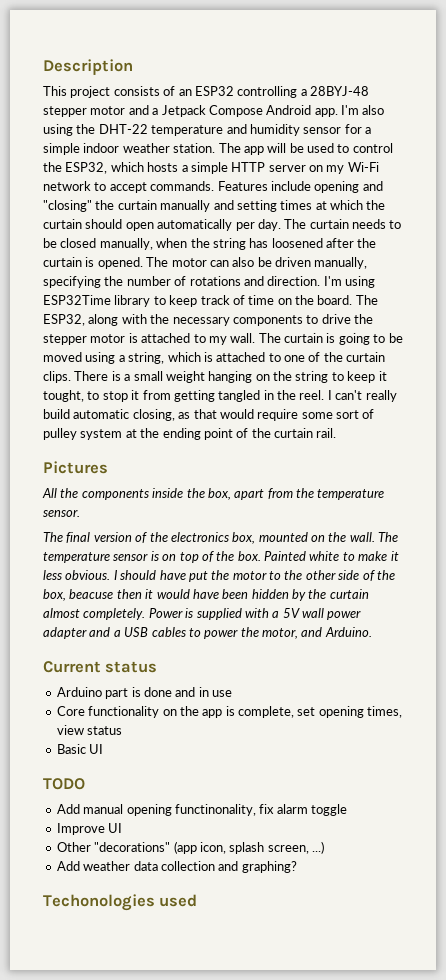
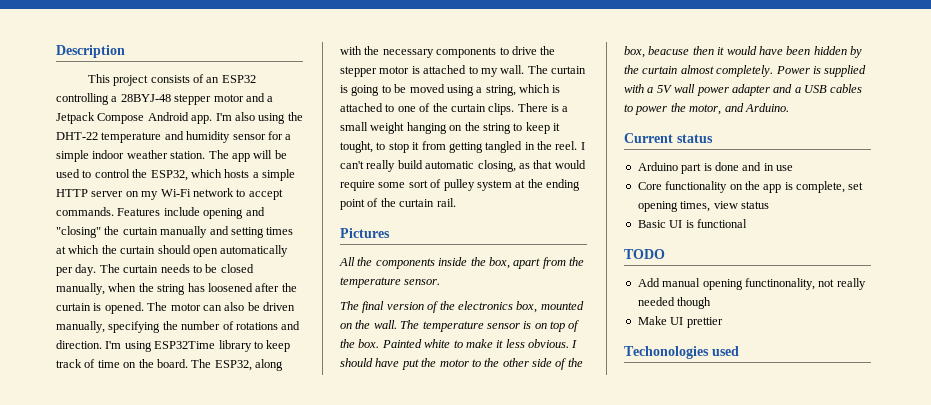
- Basic UI
+ Basic UI is functional
- Add manual opening functinonality, fix alarm toggle
- Improve UI
- Other "decorations" (app icon, splash screen, ...)
- Add weather data collection and graphing?
+ Add manual opening functinonality, not really needed though
+ Make UI prettier

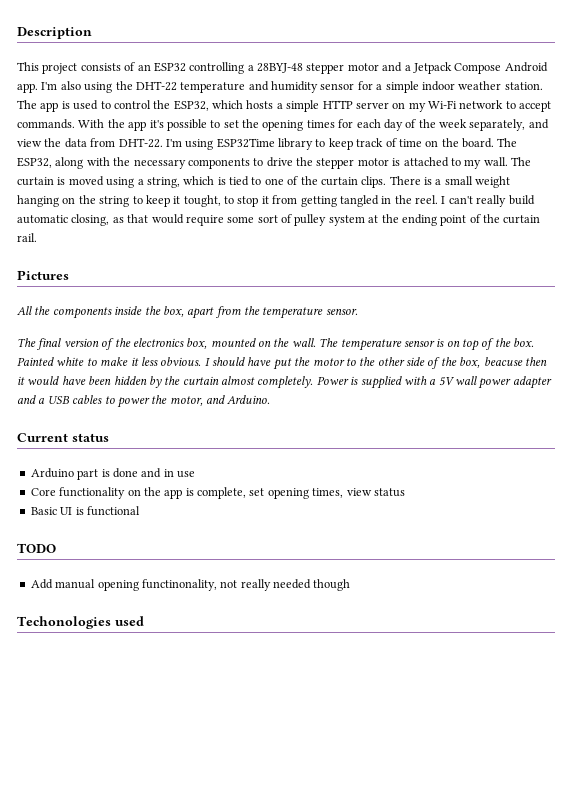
- The app will be used to control the ESP32, which hosts a simple HTTP server on my Wi-Fi network to accept commands.
+ The app is used to control the ESP32, which hosts a simple HTTP server on my Wi-Fi network to accept commands.
- Features include opening and "closing" the curtain manually and setting times at which the curtain should open automatically per day. The curtain needs to be closed manually, when the string has loosened after the curtain is opened. The motor can also be driven manually, specifying the number of rotations and direction.
+ With the app it's possible to set the opening times for each day of the week separately, and view the data from DHT-22.
- The curtain is going to be moved using a string, which is attached to one of the curtain clips.
+ The curtain is moved using a string, which is tied to one of the curtain clips.
- Make UI prettier

